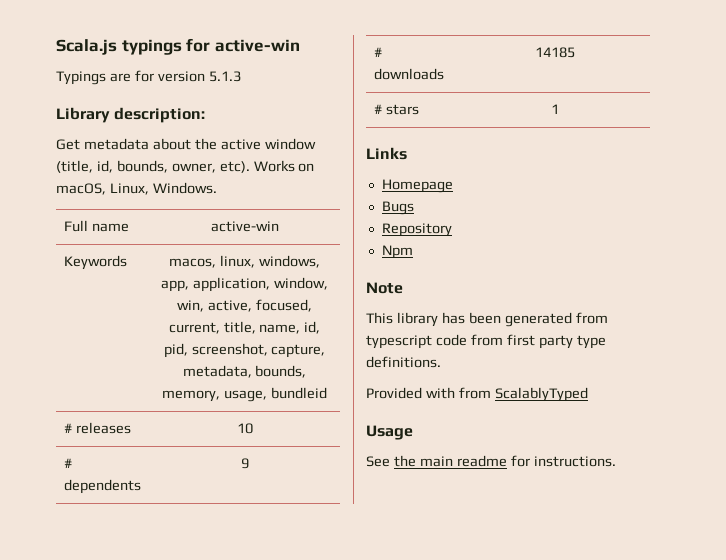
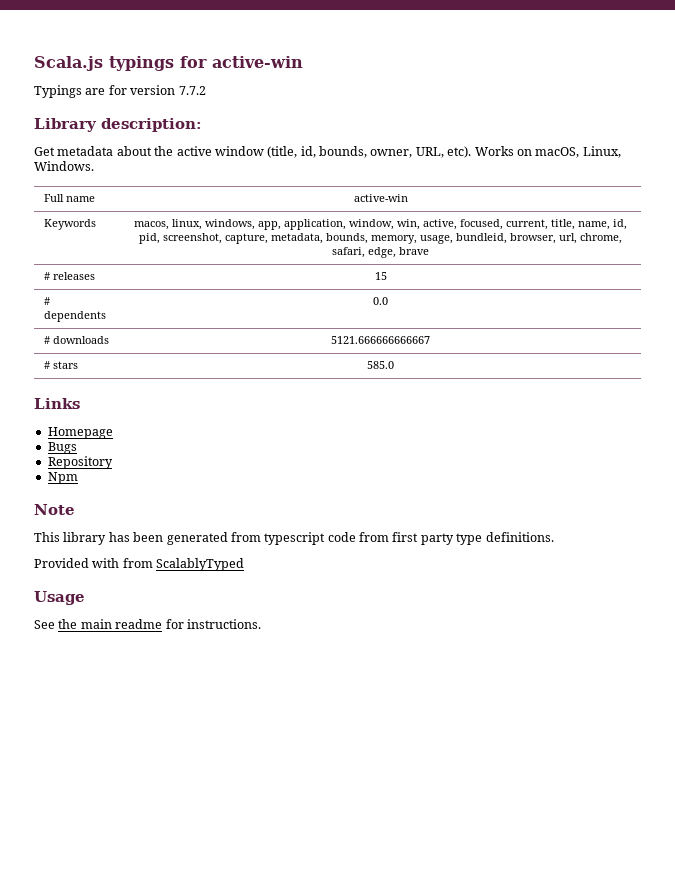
- Typings are for version 5.1.3
+ Typings are for version 7.7.2
- Get metadata about the active window (title, id, bounds, owner, etc).
+ Get metadata about the active window (title, id, bounds, owner, URL, etc).
- Keywords | macos, linux, windows, app, application, window, win, active, focused, current, title, name, id, pid, screenshot, capture, metadata, bounds, memory, usage, bundleid
+ Keywords | macos, linux, windows, app, application, window, win, active, focused, current, title, name, id, pid, screenshot, capture, metadata, bounds, memory, usage, bundleid, browser, url, chrome, safari, edge, brave
- # releases | 10
+ # releases | 15
- # dependents | 9
+ # dependents | 0.0
- # downloads | 14185
+ # downloads | 5121.666666666667
- # stars | 1
+ # stars | 585.0

